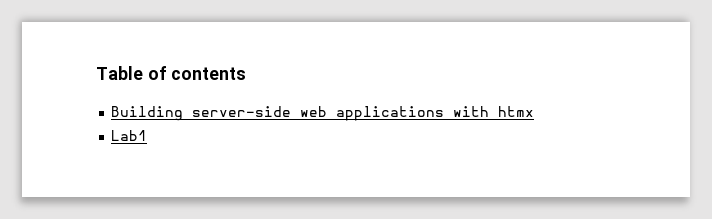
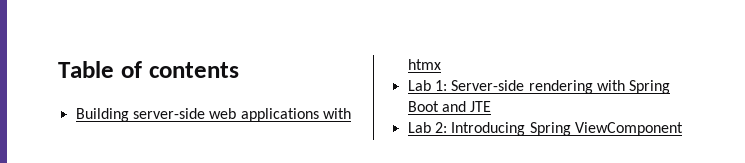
- Lab1
+ Lab 1: Server-side rendering with Spring Boot and JTE
+ Lab 2: Introducing Spring ViewComponent

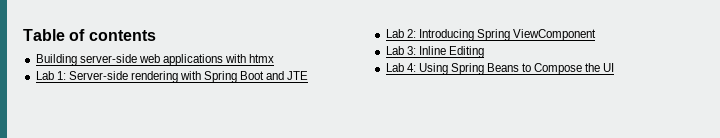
+ Lab 3: Inline Editing
+ Lab 4: Using Spring Beans to Compose the UI

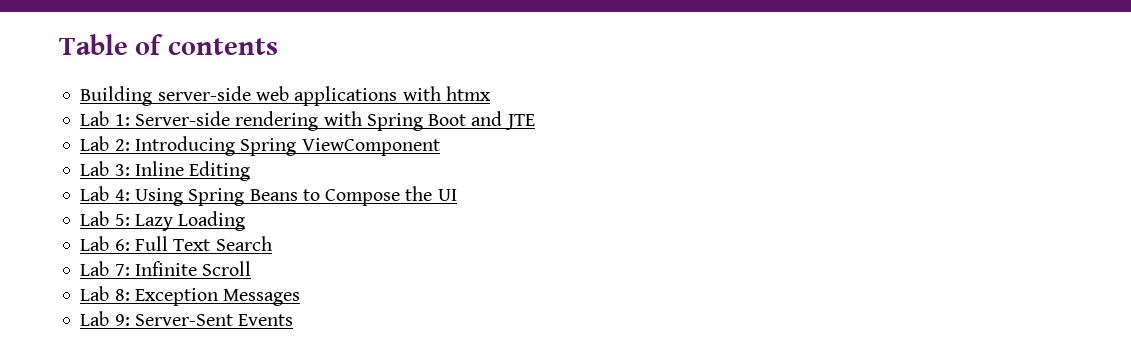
+ Lab 5: Lazy Loading
+ Lab 6: Full Text Search
+ Lab 7: Infinite Scroll
+ Lab 8: Exception Messages
+ Lab 9: Server-Sent Events

